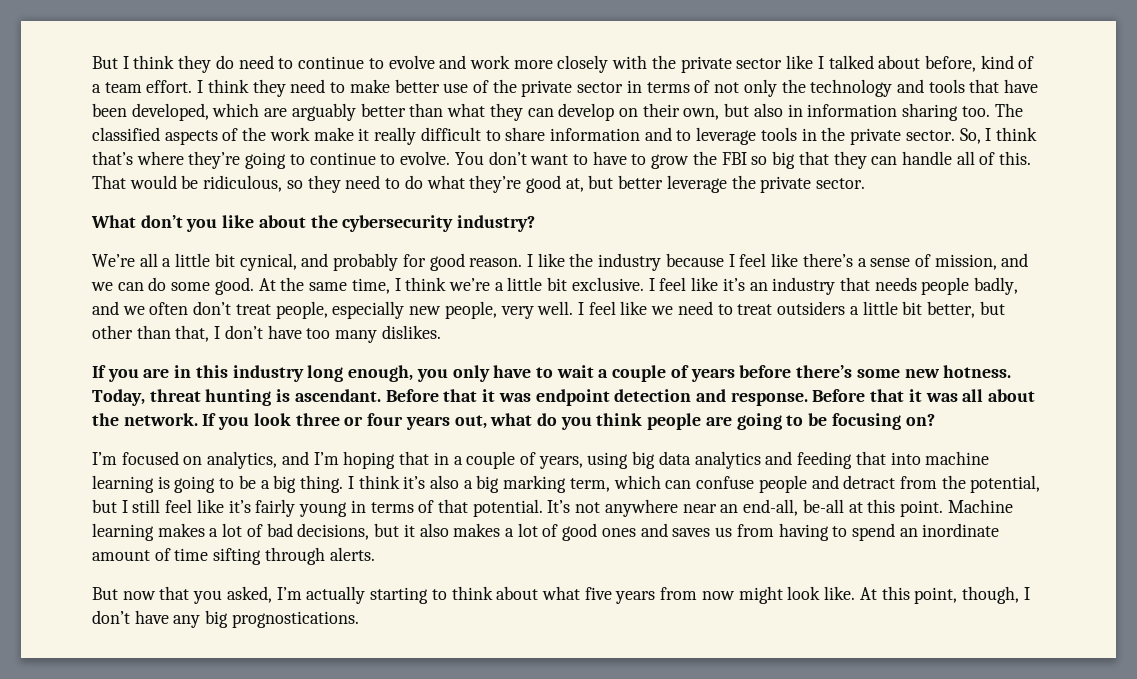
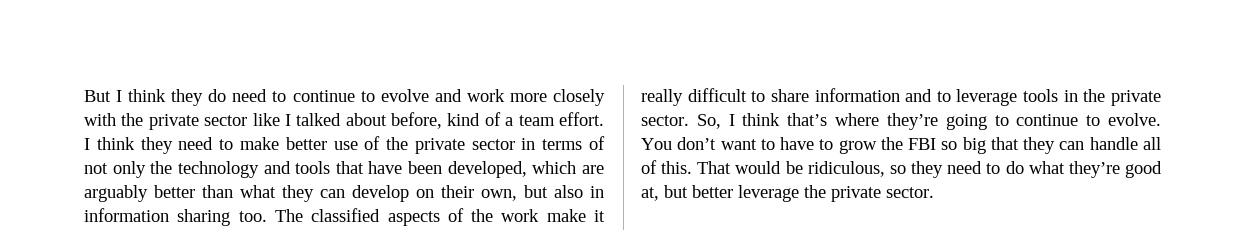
- What don’t you like about the cybersecurity industry?
- We’re all a little bit cynical, and probably for good reason. I like the industry because I feel like there’s a sense of mission, and we can do some good. At the same time, I think we’re a little bit exclusive. I feel like it’s an industry that needs people badly, and we often don’t treat people, especially new people, very well. I feel like we need to treat outsiders a little bit better, but other than that, I don’t have too many dislikes.
- If you are in this industry long enough, you only have to wait a couple of years before there’s some new hotness. Today, threat hunting is ascendant. Before that it was endpoint detection and response. Before that it was all about the network. If you look three or four years out, what do you think people are going to be focusing on?
- I’m focused on analytics, and I’m hoping that in a couple of years, using big data analytics and feeding that into machine learning is going to be a big thing. I think it’s also a big marking term, which can confuse people and detract from the potential, but I still feel like it’s fairly young in terms of that potential. It’s not anywhere near an end-all, be-all at this point. Machine learning makes a lot of bad decisions, but it also makes a lot of good ones and saves us from having to spend an inordinate amount of time sifting through alerts.
- But now that you asked, I’m actually starting to think about what five years from now might look like. At this point, though, I don’t have any big prognostications.

